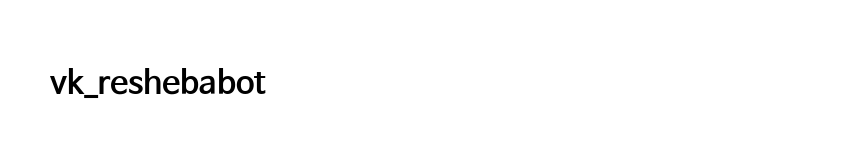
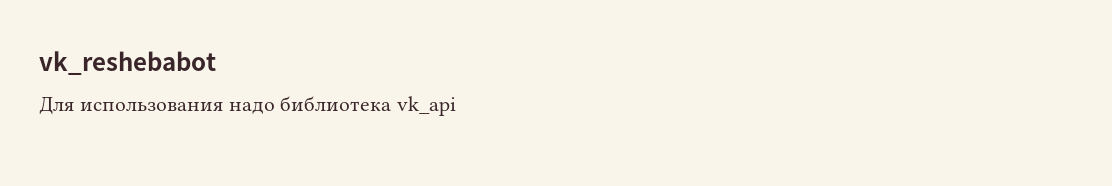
+ Для использования надо библиотека vk_api

